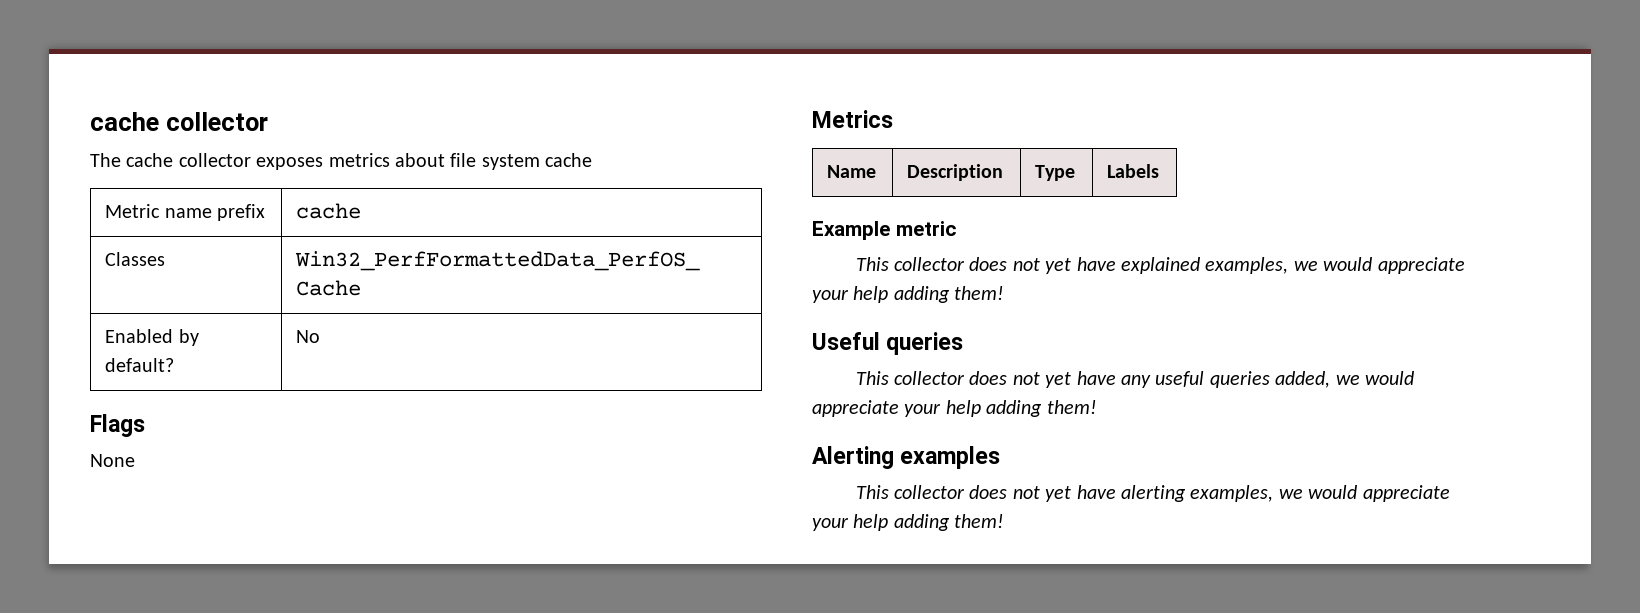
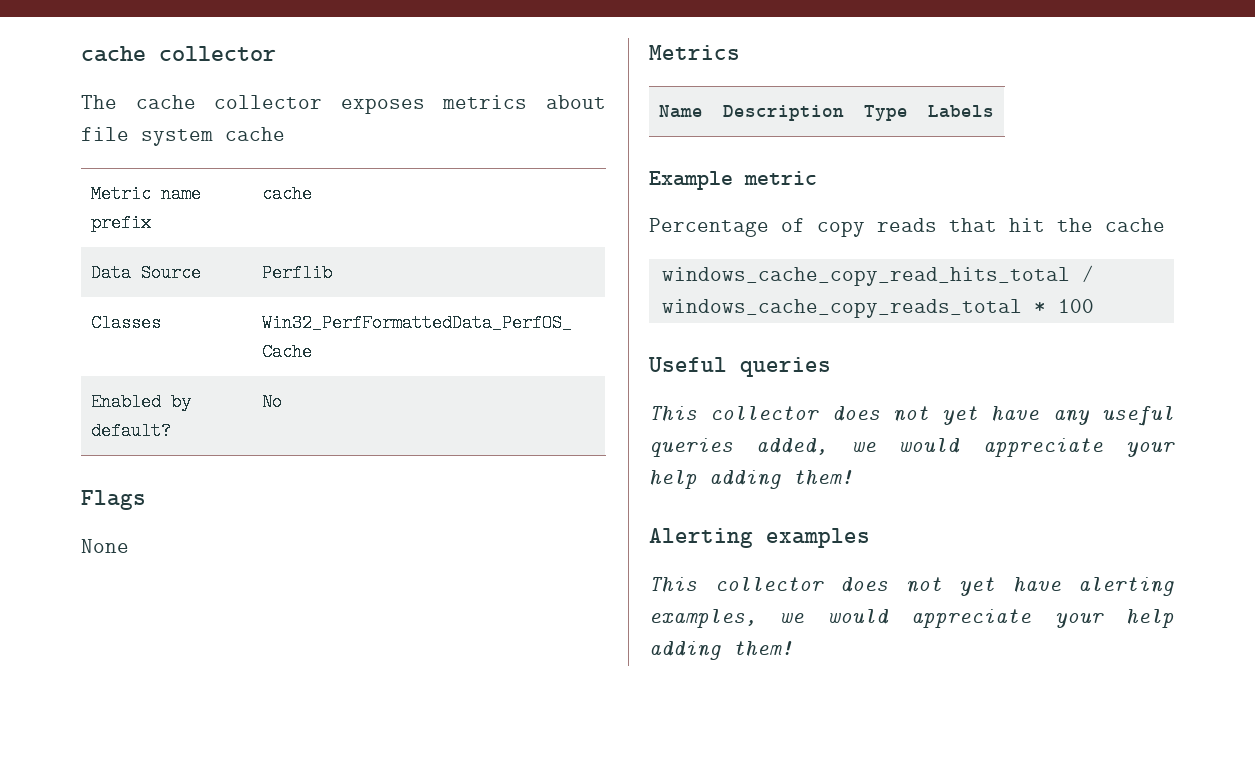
+ Data Source | Perflib
- This collector does not yet have explained examples, we would appreciate your help adding them!
+ Percentage of copy reads that hit the cache
+ windows_cache_copy_read_hits_total / windows_cache_copy_reads_total * 100

